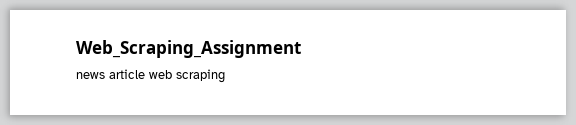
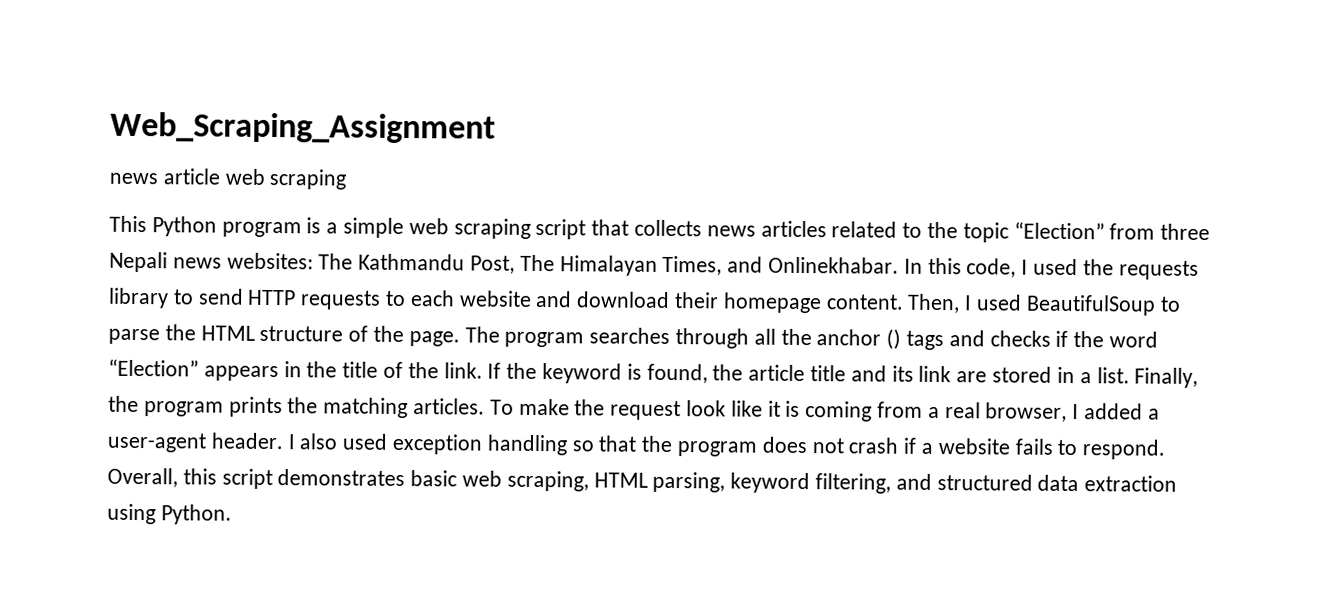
+ This Python program is a simple web scraping script that collects news articles related to the topic “Election” from three Nepali news websites: The Kathmandu Post, The Himalayan Times, and Onlinekhabar. In this code, I used the requests library to send HTTP requests to each website and download their homepage content. Then, I used BeautifulSoup to parse the HTML structure of the page. The program searches through all the anchor () tags and checks if the word “Election” appears in the title of the link. If the keyword is found, the article title and its link are stored in a list. Finally, the program prints the matching articles. To make the request look like it is coming from a real browser, I added a user-agent header. I also used exception handling so that the program does not crash if a website fails to respond. Overall, this script demonstrates basic web scraping, HTML parsing, keyword filtering, and structured data extraction using Python.

